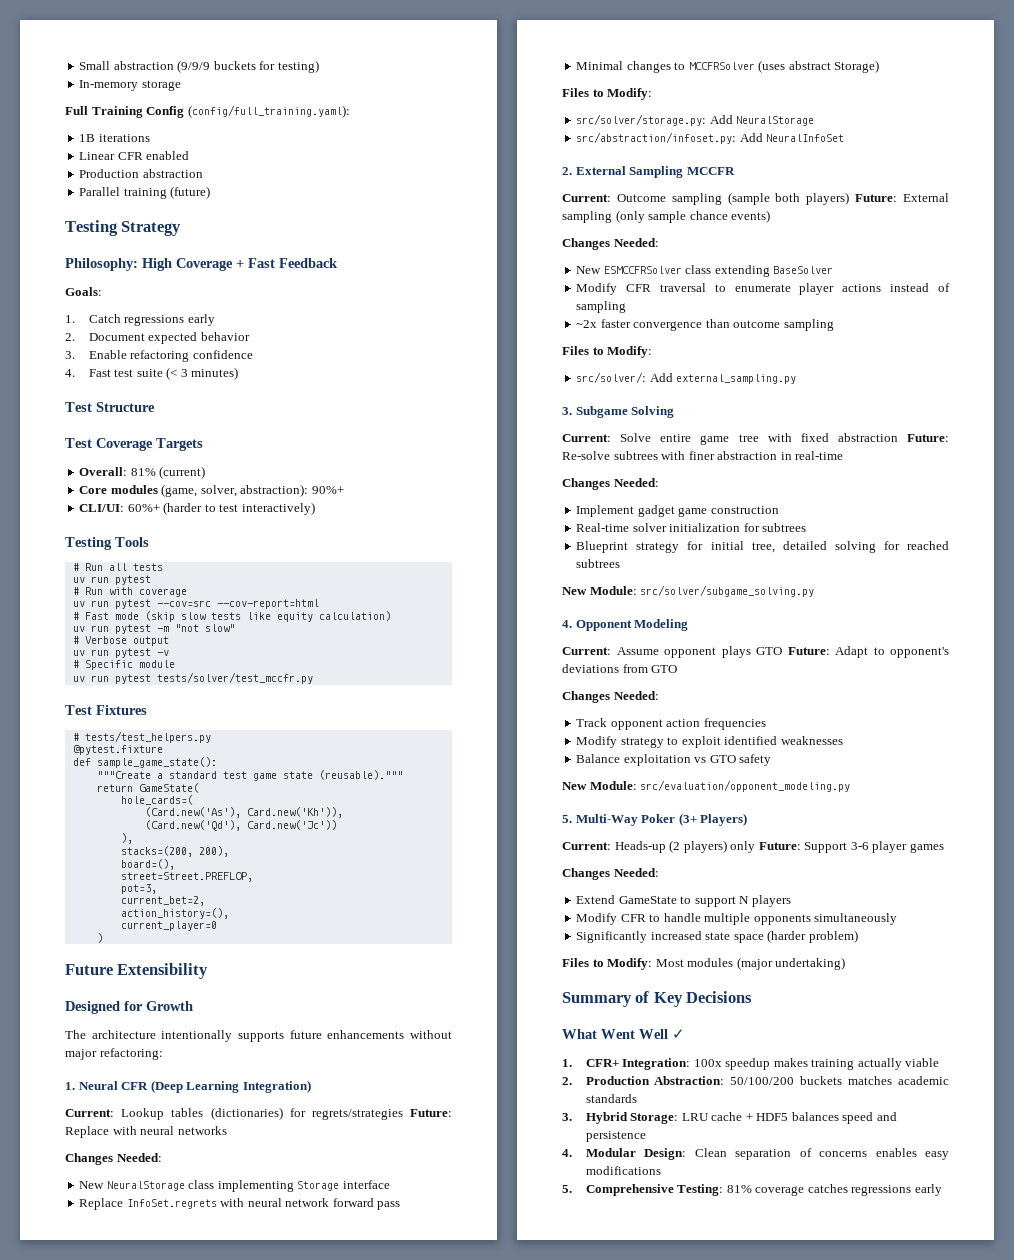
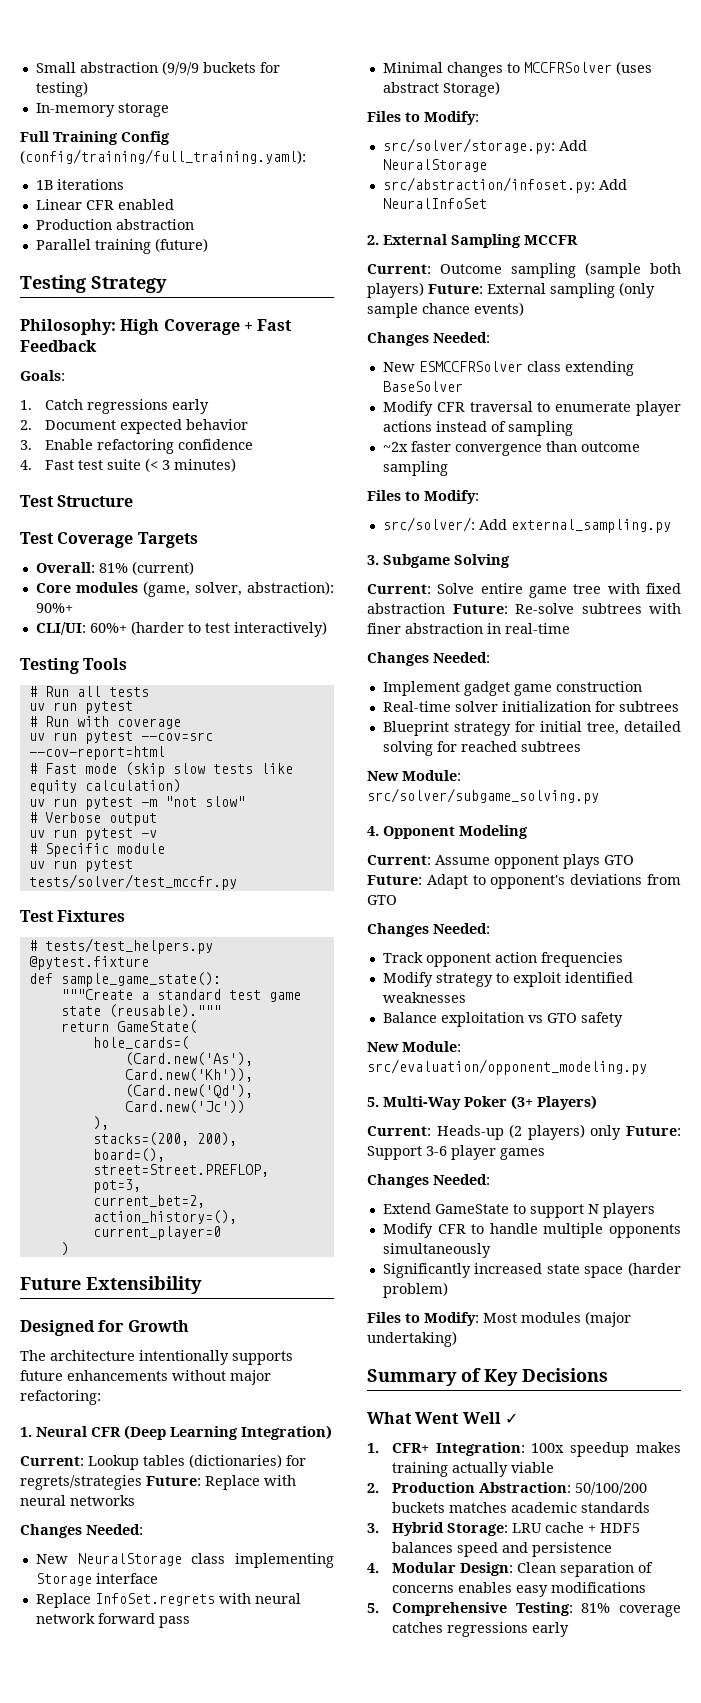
- Full Training Config (config/full_training.yaml):
+ Full Training Config (config/training/full_training.yaml):

